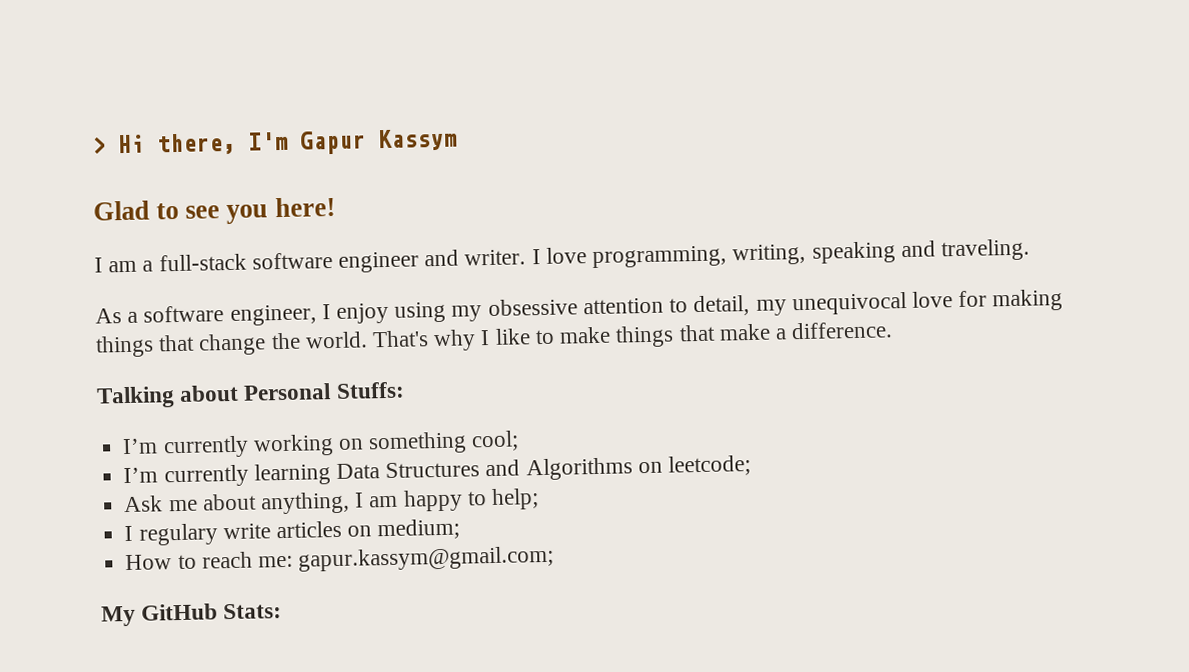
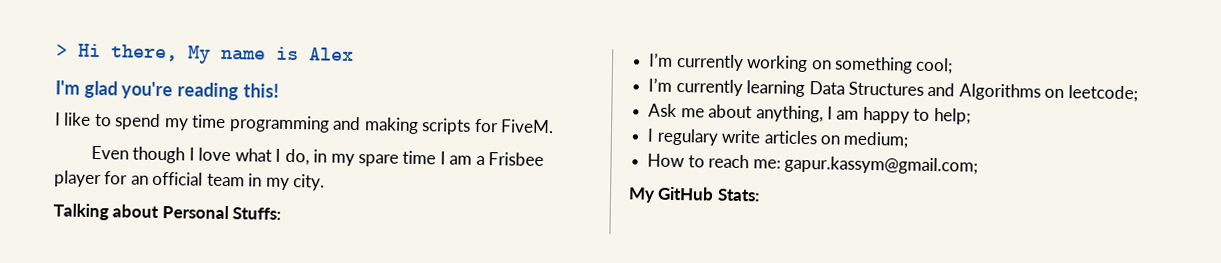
- > Hi there, I'm Gapur Kassym
- Glad to see you here!
- I am a full-stack software engineer and writer. I love programming, writing, speaking and traveling.
- As a software engineer, I enjoy using my obsessive attention to detail, my unequivocal love for making things that change the world. That's why I like to make things that make a difference.
+ > Hi there, My name is Alex
+ I'm glad you're reading this!
+ I like to spend my time programming and making scripts for FiveM.
+ Even though I love what I do, in my spare time I am a Frisbee player for an official team in my city.

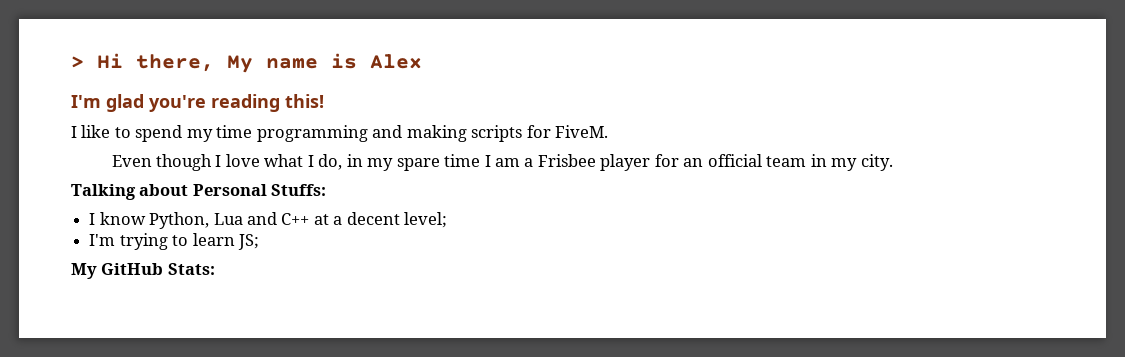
- I’m currently working on something cool;
- I’m currently learning Data Structures and Algorithms on leetcode;
- Ask me about anything, I am happy to help;
- I regulary write articles on medium;
- How to reach me: gapur.kassym@gmail.com;
+ I know Python, Lua and C++ at a decent level;
+ I'm trying to learn JS;

